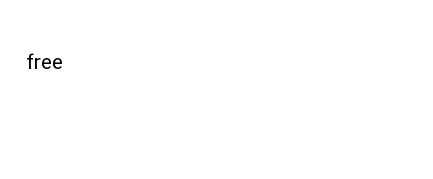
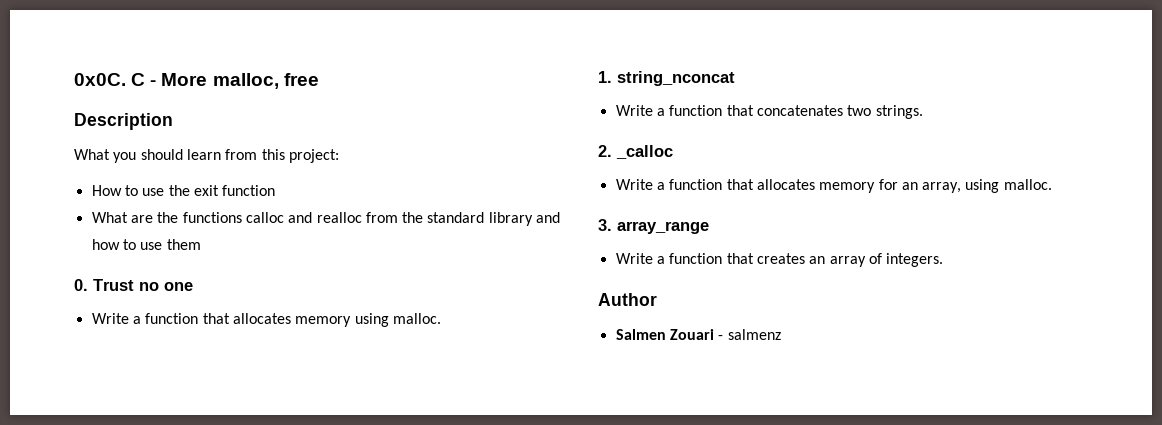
- free
+ 0x0C. C - More malloc, free
+ Description
+ What you should learn from this project:
+ How to use the exit function
+ What are the functions calloc and realloc from the standard library and how to use them
+ 0. Trust no one
+ Write a function that allocates memory using malloc.
+ 1. string_nconcat
+ Write a function that concatenates two strings.
+ 2. _calloc
+ Write a function that allocates memory for an array, using malloc.
+ 3. array_range
+ Write a function that creates an array of integers.
+ Author
+ Salmen Zouari - salmenz

